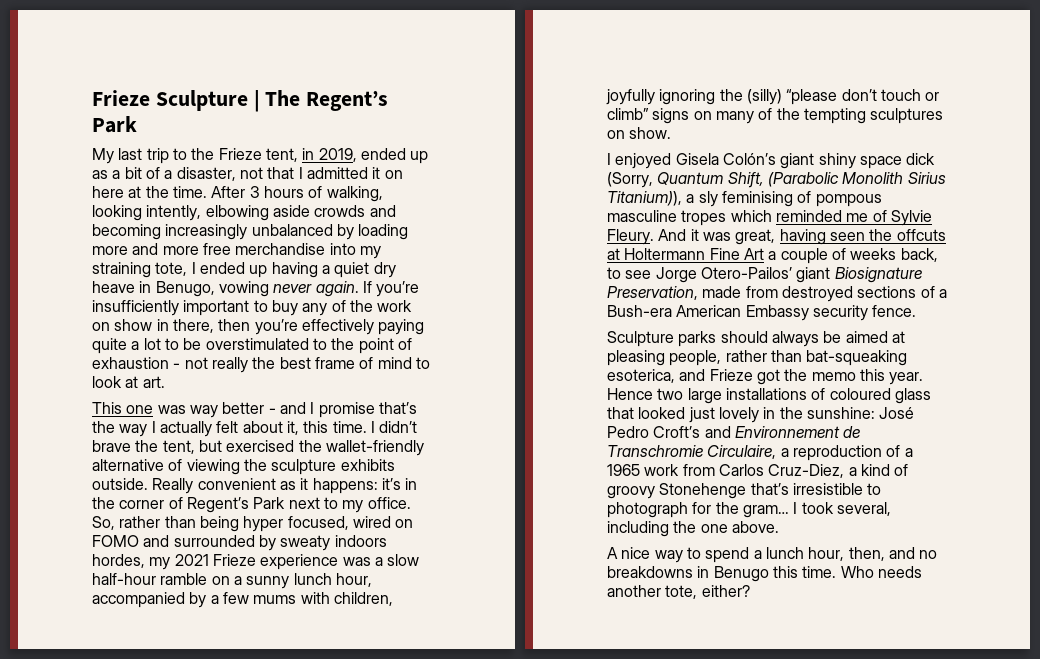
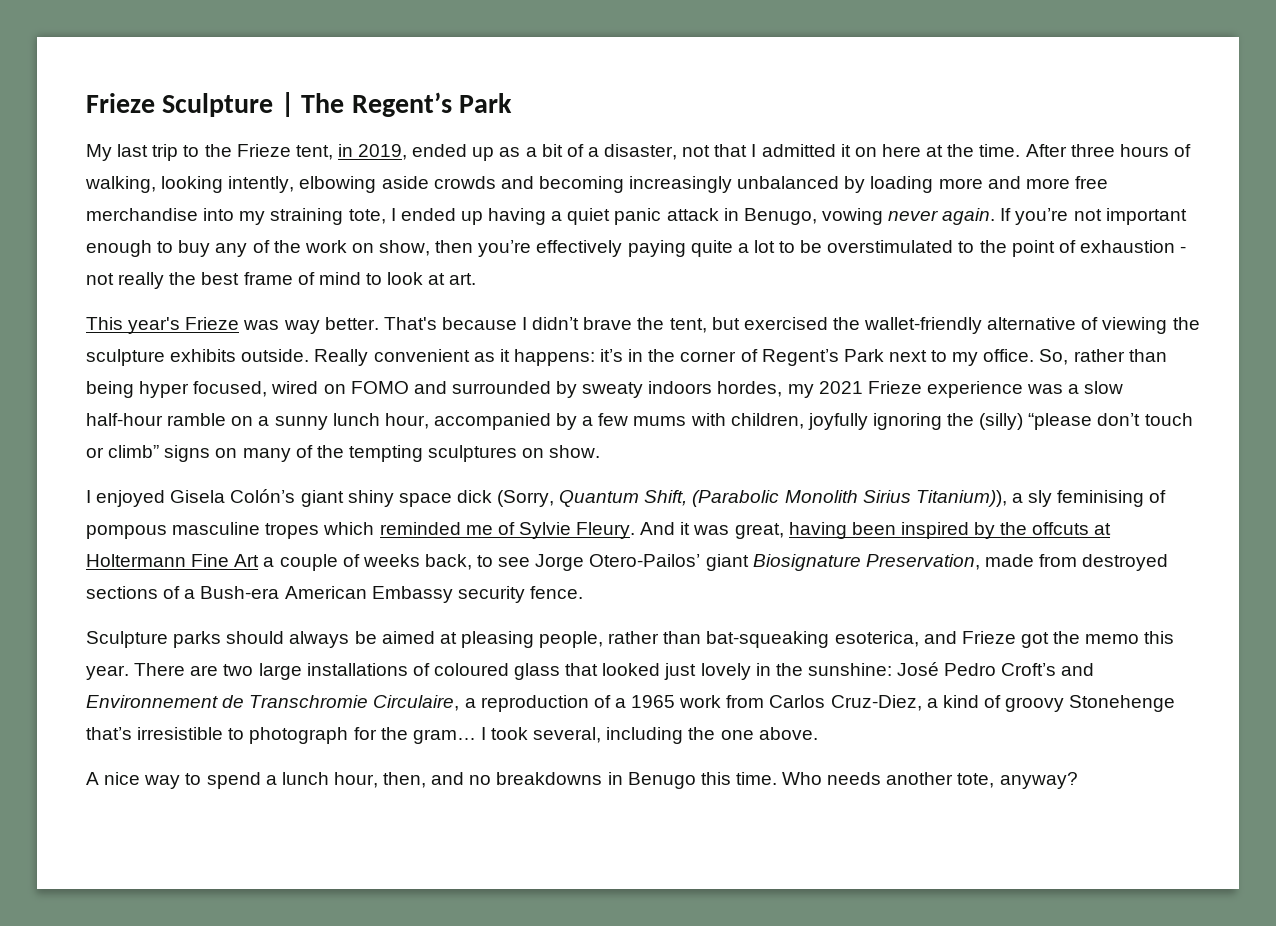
- After 3 hours of walking, looking intently, elbowing aside crowds and becoming increasingly unbalanced by loading more and more free merchandise into my straining tote, I ended up having a quiet dry heave in Benugo, vowing never again.
+ After three hours of walking, looking intently, elbowing aside crowds and becoming increasingly unbalanced by loading more and more free merchandise into my straining tote, I ended up having a quiet panic attack in Benugo, vowing never again.
- If you’re insufficiently important to buy any of the work on show in there, then you’re effectively paying quite a lot to be overstimulated to the point of exhaustion - not really the best frame of mind to look at art.
+ If you’re not important enough to buy any of the work on show, then you’re effectively paying quite a lot to be overstimulated to the point of exhaustion - not really the best frame of mind to look at art.
- This one was way better - and I promise that’s the way I actually felt about it, this time. I didn’t brave the tent, but exercised the wallet-friendly alternative of viewing the sculpture exhibits outside.
+ This year's Frieze was way better. That's because I didn’t brave the tent, but exercised the wallet-friendly alternative of viewing the sculpture exhibits outside.
- And it was great, having seen the offcuts at Holtermann Fine Art a couple of weeks back, to see Jorge Otero-Pailos’ giant Biosignature Preservation, made from destroyed sections of a Bush-era American Embassy security fence.
+ And it was great, having been inspired by the offcuts at Holtermann Fine Art a couple of weeks back, to see Jorge Otero-Pailos’ giant Biosignature Preservation, made from destroyed sections of a Bush-era American Embassy security fence.
- Hence two large installations of coloured glass that looked just lovely in the sunshine: José Pedro Croft’s and Environnement de Transchromie Circulaire, a reproduction of a 1965 work from Carlos Cruz-Diez, a kind of groovy Stonehenge that’s irresistible to photograph for the gram…
+ There are two large installations of coloured glass that looked just lovely in the sunshine: José Pedro Croft’s and Environnement de Transchromie Circulaire, a reproduction of a 1965 work from Carlos Cruz-Diez, a kind of groovy Stonehenge that’s irresistible to photograph for the gram…
- Who needs another tote, either?
+ Who needs another tote, anyway?

